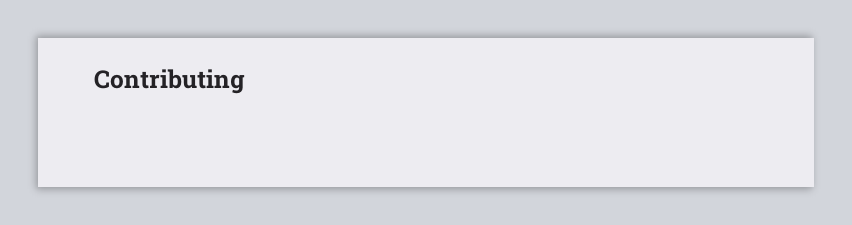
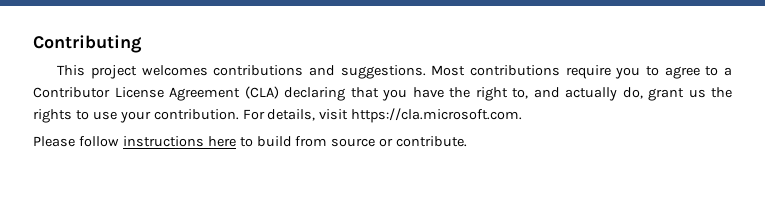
+ This project welcomes contributions and suggestions. Most contributions require you to agree to a Contributor License Agreement (CLA) declaring that you have the right to, and actually do, grant us the rights to use your contribution. For details, visit https://cla.microsoft.com.
+ Please follow instructions here to build from source or contribute.

